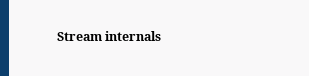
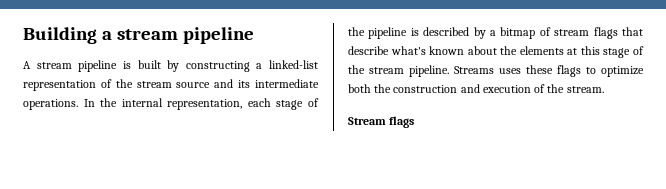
- Stream internals
+ Building a stream pipeline
+ A stream pipeline is built by constructing a linked-list representation of the stream source and its intermediate operations. In the internal representation, each stage of the pipeline is described by a bitmap of stream flags that describe what's known about the elements at this stage of the stream pipeline. Streams uses these flags to optimize both the construction and execution of the stream.
+ Stream flags

